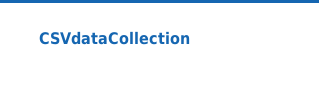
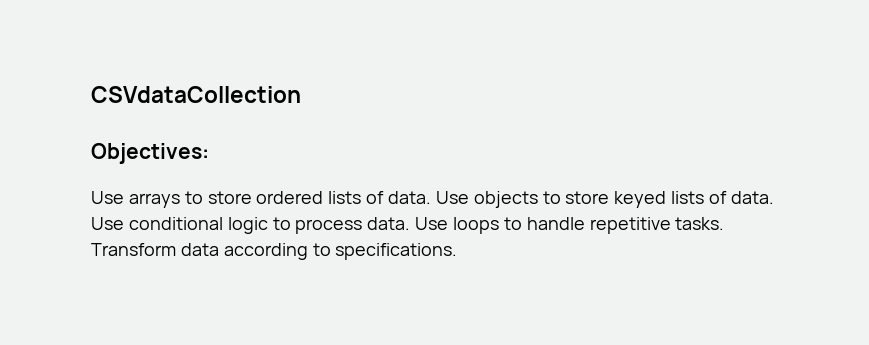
+ Objectives:
+ Use arrays to store ordered lists of data. Use objects to store keyed lists of data. Use conditional logic to process data. Use loops to handle repetitive tasks. Transform data according to specifications.

